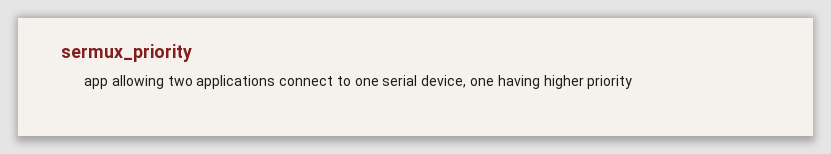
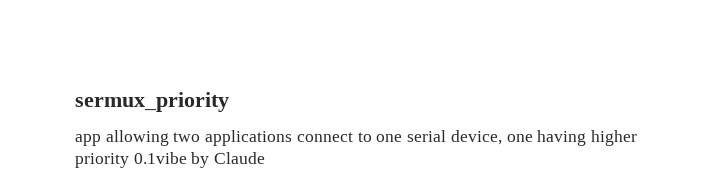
- app allowing two applications connect to one serial device, one having higher priority
+ app allowing two applications connect to one serial device, one having higher priority 0.1vibe by Claude

